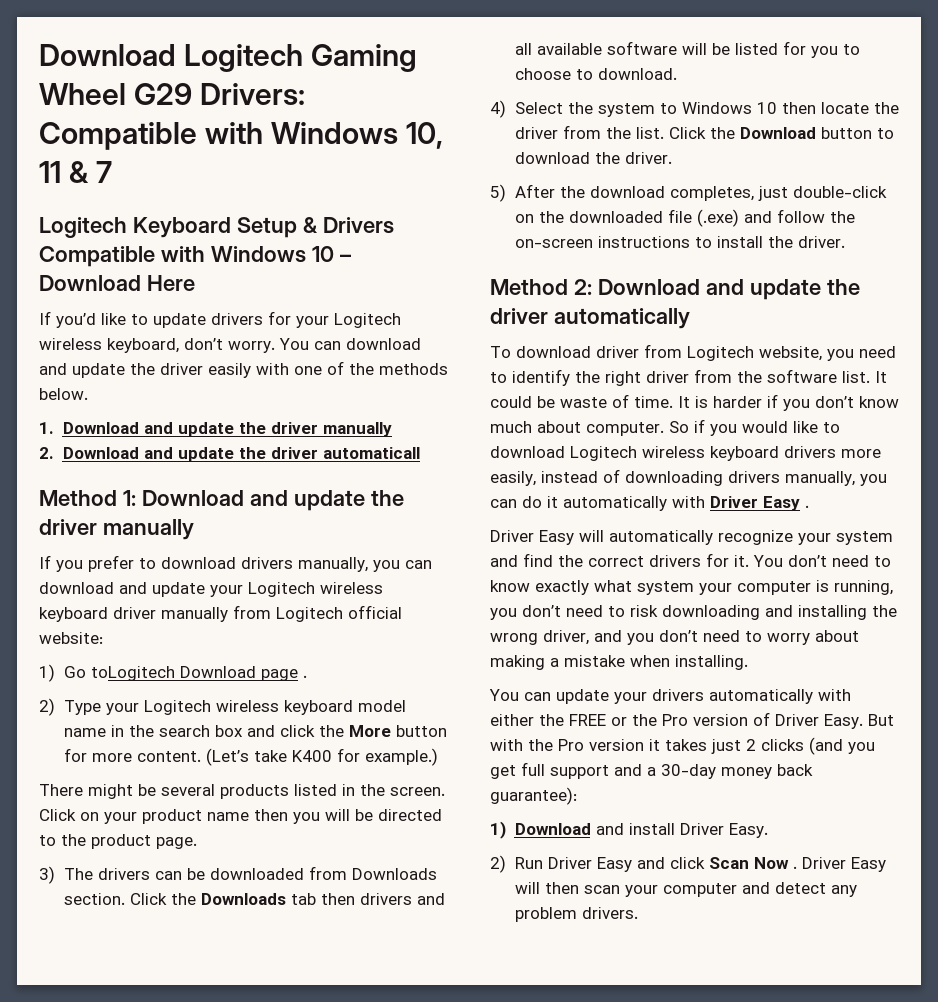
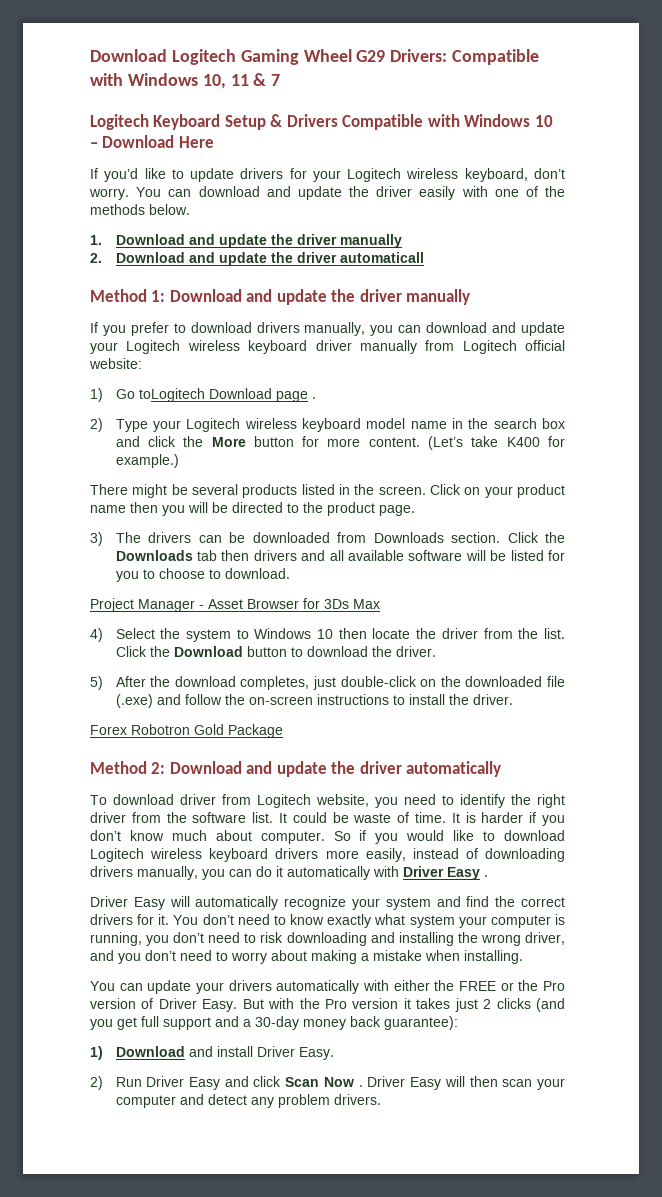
+ Project Manager - Asset Browser for 3Ds Max
+ Forex Robotron Gold Package

